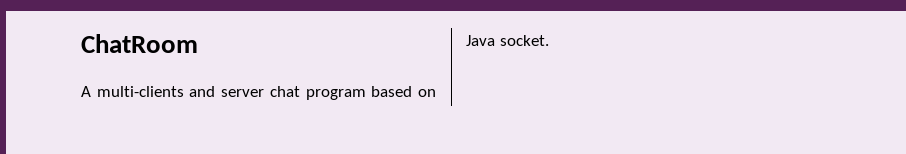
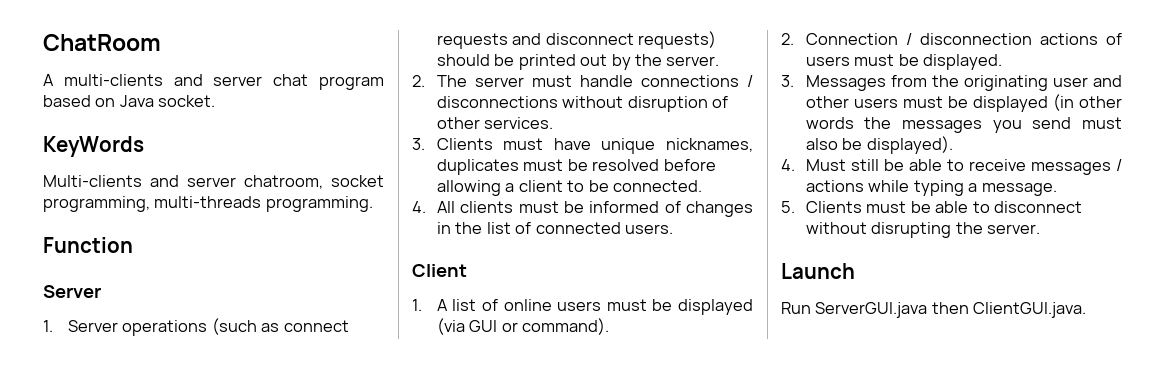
+ KeyWords
+ Multi-clients and server chatroom, socket programming, multi-threads programming.
+ Function
+ Server
+ 1. Server operations (such as connect requests and disconnect requests) should be printed out by the server.
+ 2. The server must handle connections / disconnections without disruption of other services.
+ 3. Clients must have unique nicknames, duplicates must be resolved before allowing a client to be connected.
+ 4. All clients must be informed of changes in the list of connected users.
+ Client
+ 1. A list of online users must be displayed (via GUI or command).
+ 2. Connection / disconnection actions of users must be displayed.
+ 3. Messages from the originating user and other users must be displayed (in other words the messages you send must also be displayed).
+ 4. Must still be able to receive messages / actions while typing a message.
+ 5. Clients must be able to disconnect without disrupting the server.
+ Launch
+ Run ServerGUI.java then ClientGUI.java.

